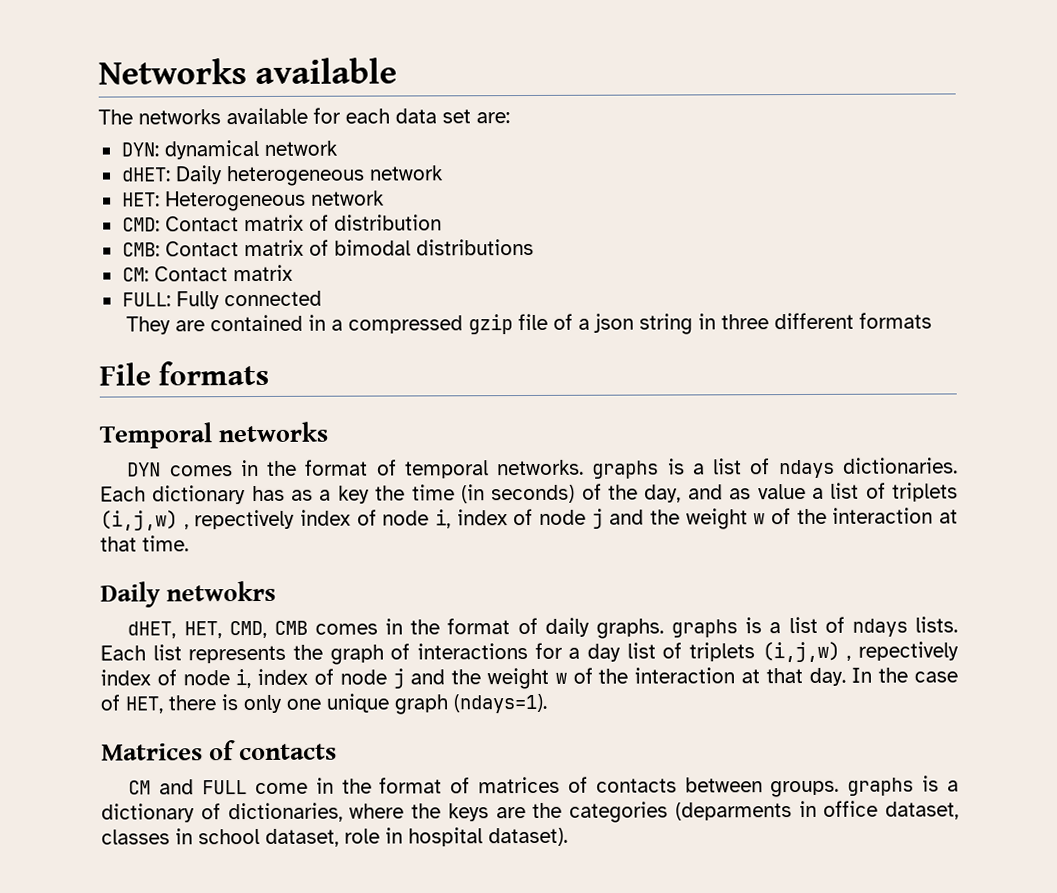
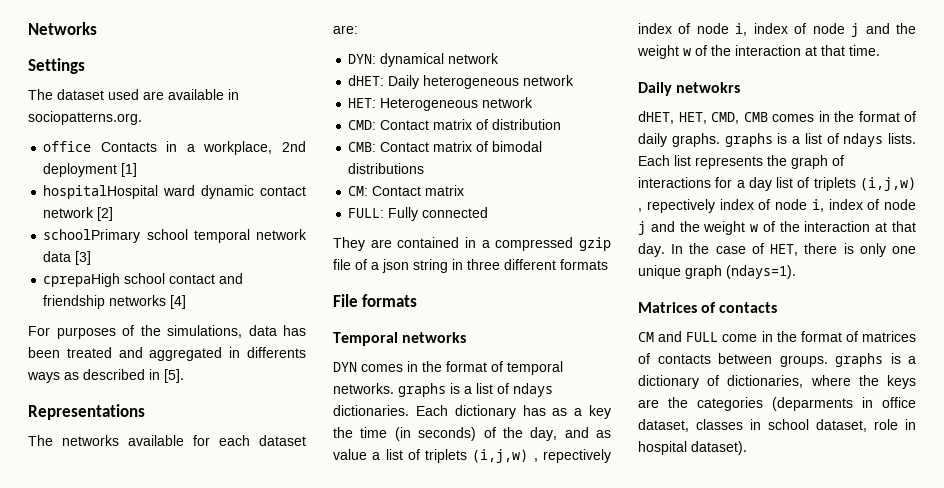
- Networks available
+ Networks
+ Settings
+ The dataset used are available in sociopatterns.org.
+ office Contacts in a workplace, 2nd deployment [1]
+ hospitalHospital ward dynamic contact network [2]
+ schoolPrimary school temporal network data [3]
+ cprepaHigh school contact and friendship networks [4]
+ For purposes of the simulations, data has been treated and aggregated in differents ways as described in [5].
+ Representations
- The networks available for each data set are:
+ The networks available for each dataset are:

